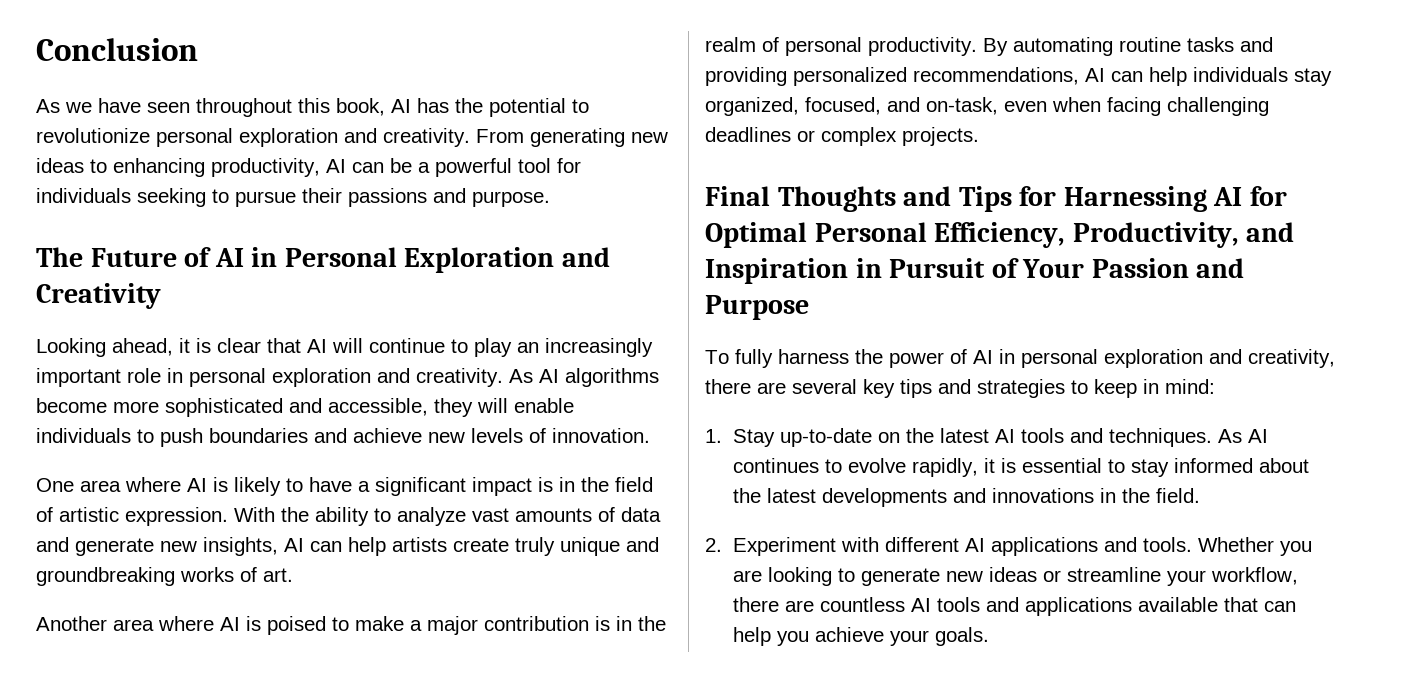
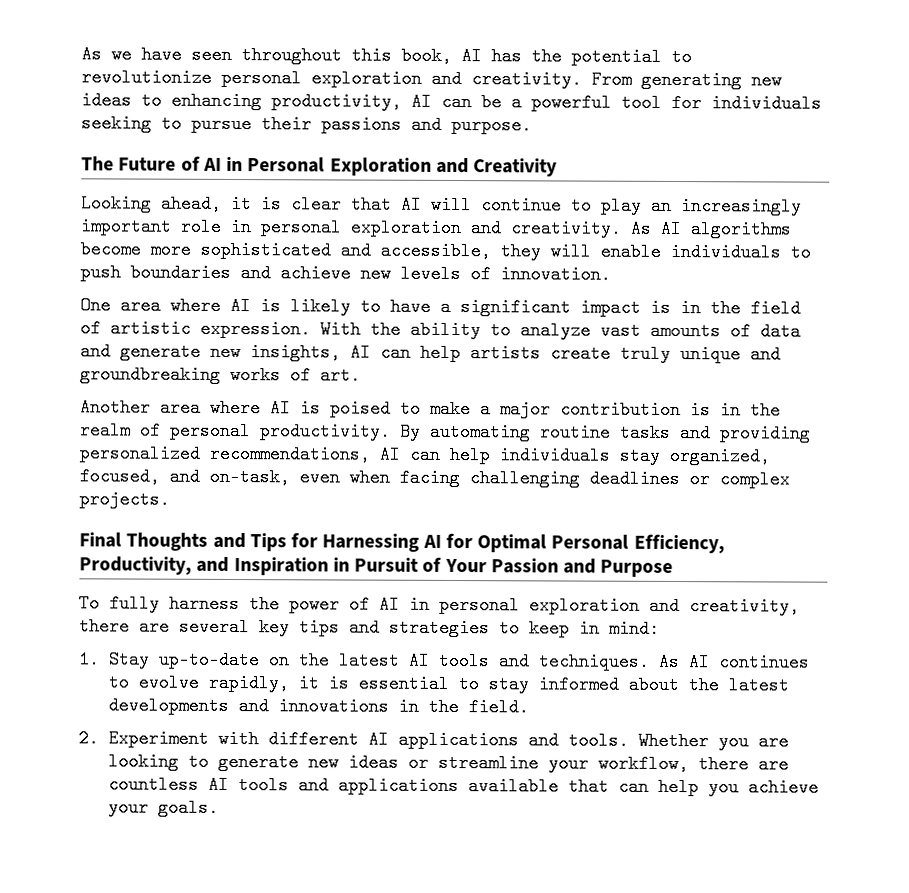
- Conclusion

